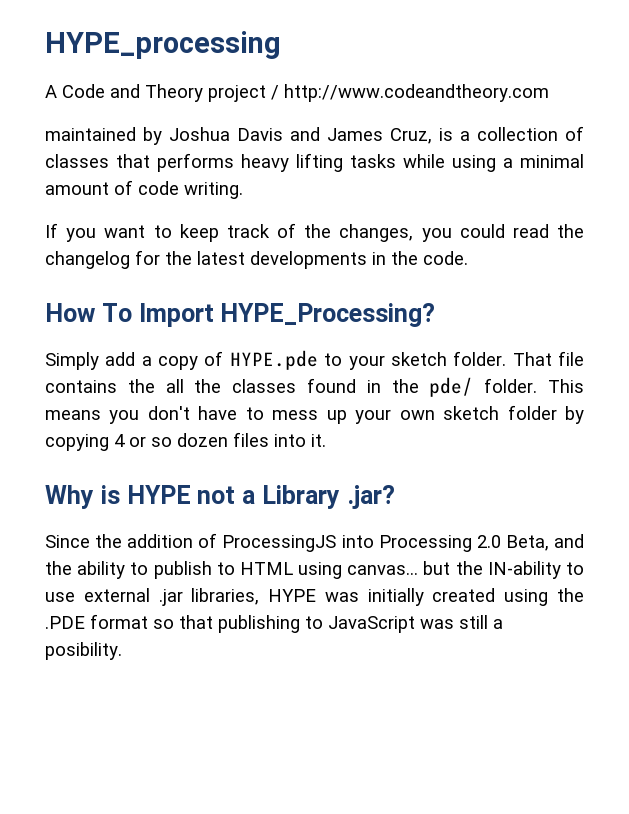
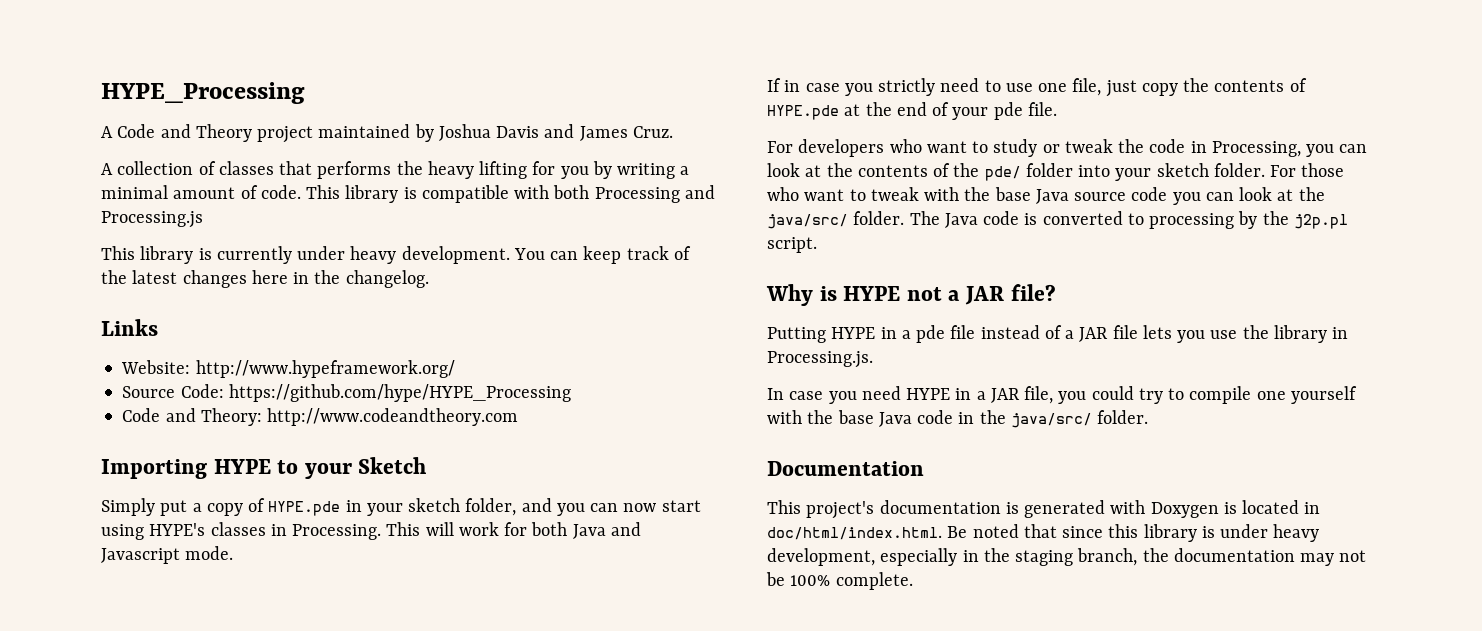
- HYPE_processing
+ HYPE_Processing
- A Code and Theory project / http://www.codeandtheory.com
- maintained by Joshua Davis and James Cruz, is a collection of classes that performs heavy lifting tasks while using a minimal amount of code writing.
- If you want to keep track of the changes, you could read the changelog for the latest developments in the code.
- How To Import HYPE_Processing?
+ A Code and Theory project maintained by Joshua Davis and James Cruz.
+ A collection of classes that performs the heavy lifting for you by writing a minimal amount of code. This library is compatible with both Processing and Processing.js
+ This library is currently under heavy development. You can keep track of the latest changes here in the changelog.
+ Links
+ Website: http://www.hypeframework.org/
+ Source Code: https://github.com/hype/HYPE_Processing
+ Code and Theory: http://www.codeandtheory.com
+ Importing HYPE to your Sketch
- Simply add a copy of HYPE.pde to your sketch folder. That file contains the all the classes found in the pde/ folder. This means you don't have to mess up your own sketch folder by copying 4 or so dozen files into it.
+ Simply put a copy of HYPE.pde in your sketch folder, and you can now start using HYPE's classes in Processing. This will work for both Java and Javascript mode.
+ If in case you strictly need to use one file, just copy the contents of HYPE.pde at the end of your pde file.
+ For developers who want to study or tweak the code in Processing, you can look at the contents of the pde/ folder into your sketch folder. For those who want to tweak with the base Java source code you can look at the java/src/ folder. The Java code is converted to processing by the j2p.pl script.
- Why is HYPE not a Library .jar?
- Since the addition of ProcessingJS into Processing 2.0 Beta, and the ability to publish to HTML using canvas... but the IN-ability to use external .jar libraries, HYPE was initially created using the .PDE format so that publishing to JavaScript was still a posibility.
+ Why is HYPE not a JAR file?
+ Putting HYPE in a pde file instead of a JAR file lets you use the library in Processing.js.
+ In case you need HYPE in a JAR file, you could try to compile one yourself with the base Java code in the java/src/ folder.
+ Documentation
+ This project's documentation is generated with Doxygen is located in doc/html/index.html. Be noted that since this library is under heavy development, especially in the staging branch, the documentation may not be 100% complete.

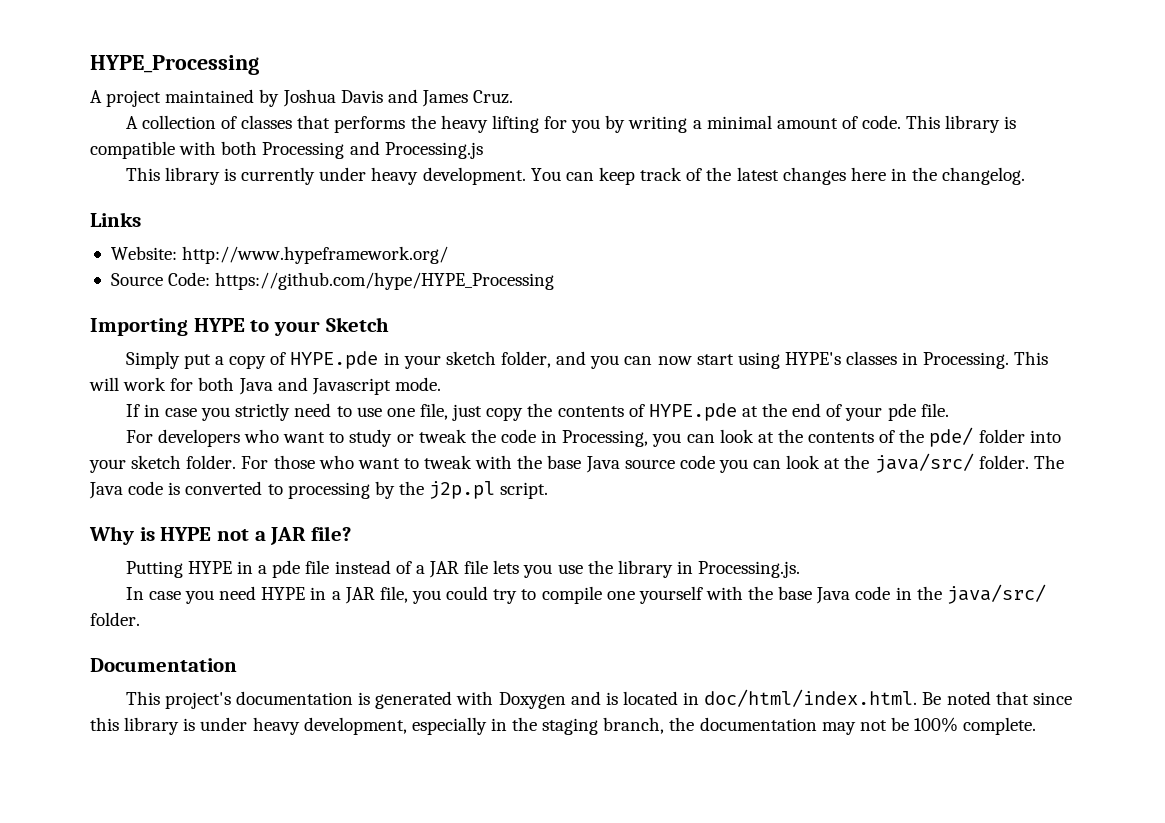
- A Code and Theory project maintained by Joshua Davis and James Cruz.
+ A project maintained by Joshua Davis and James Cruz.
- Code and Theory: http://www.codeandtheory.com
- This project's documentation is generated with Doxygen is located in doc/html/index.html. Be noted that since this library is under heavy development, especially in the staging branch, the documentation may not be 100% complete.
+ This project's documentation is generated with Doxygen and is located in doc/html/index.html. Be noted that since this library is under heavy development, especially in the staging branch, the documentation may not be 100% complete.

